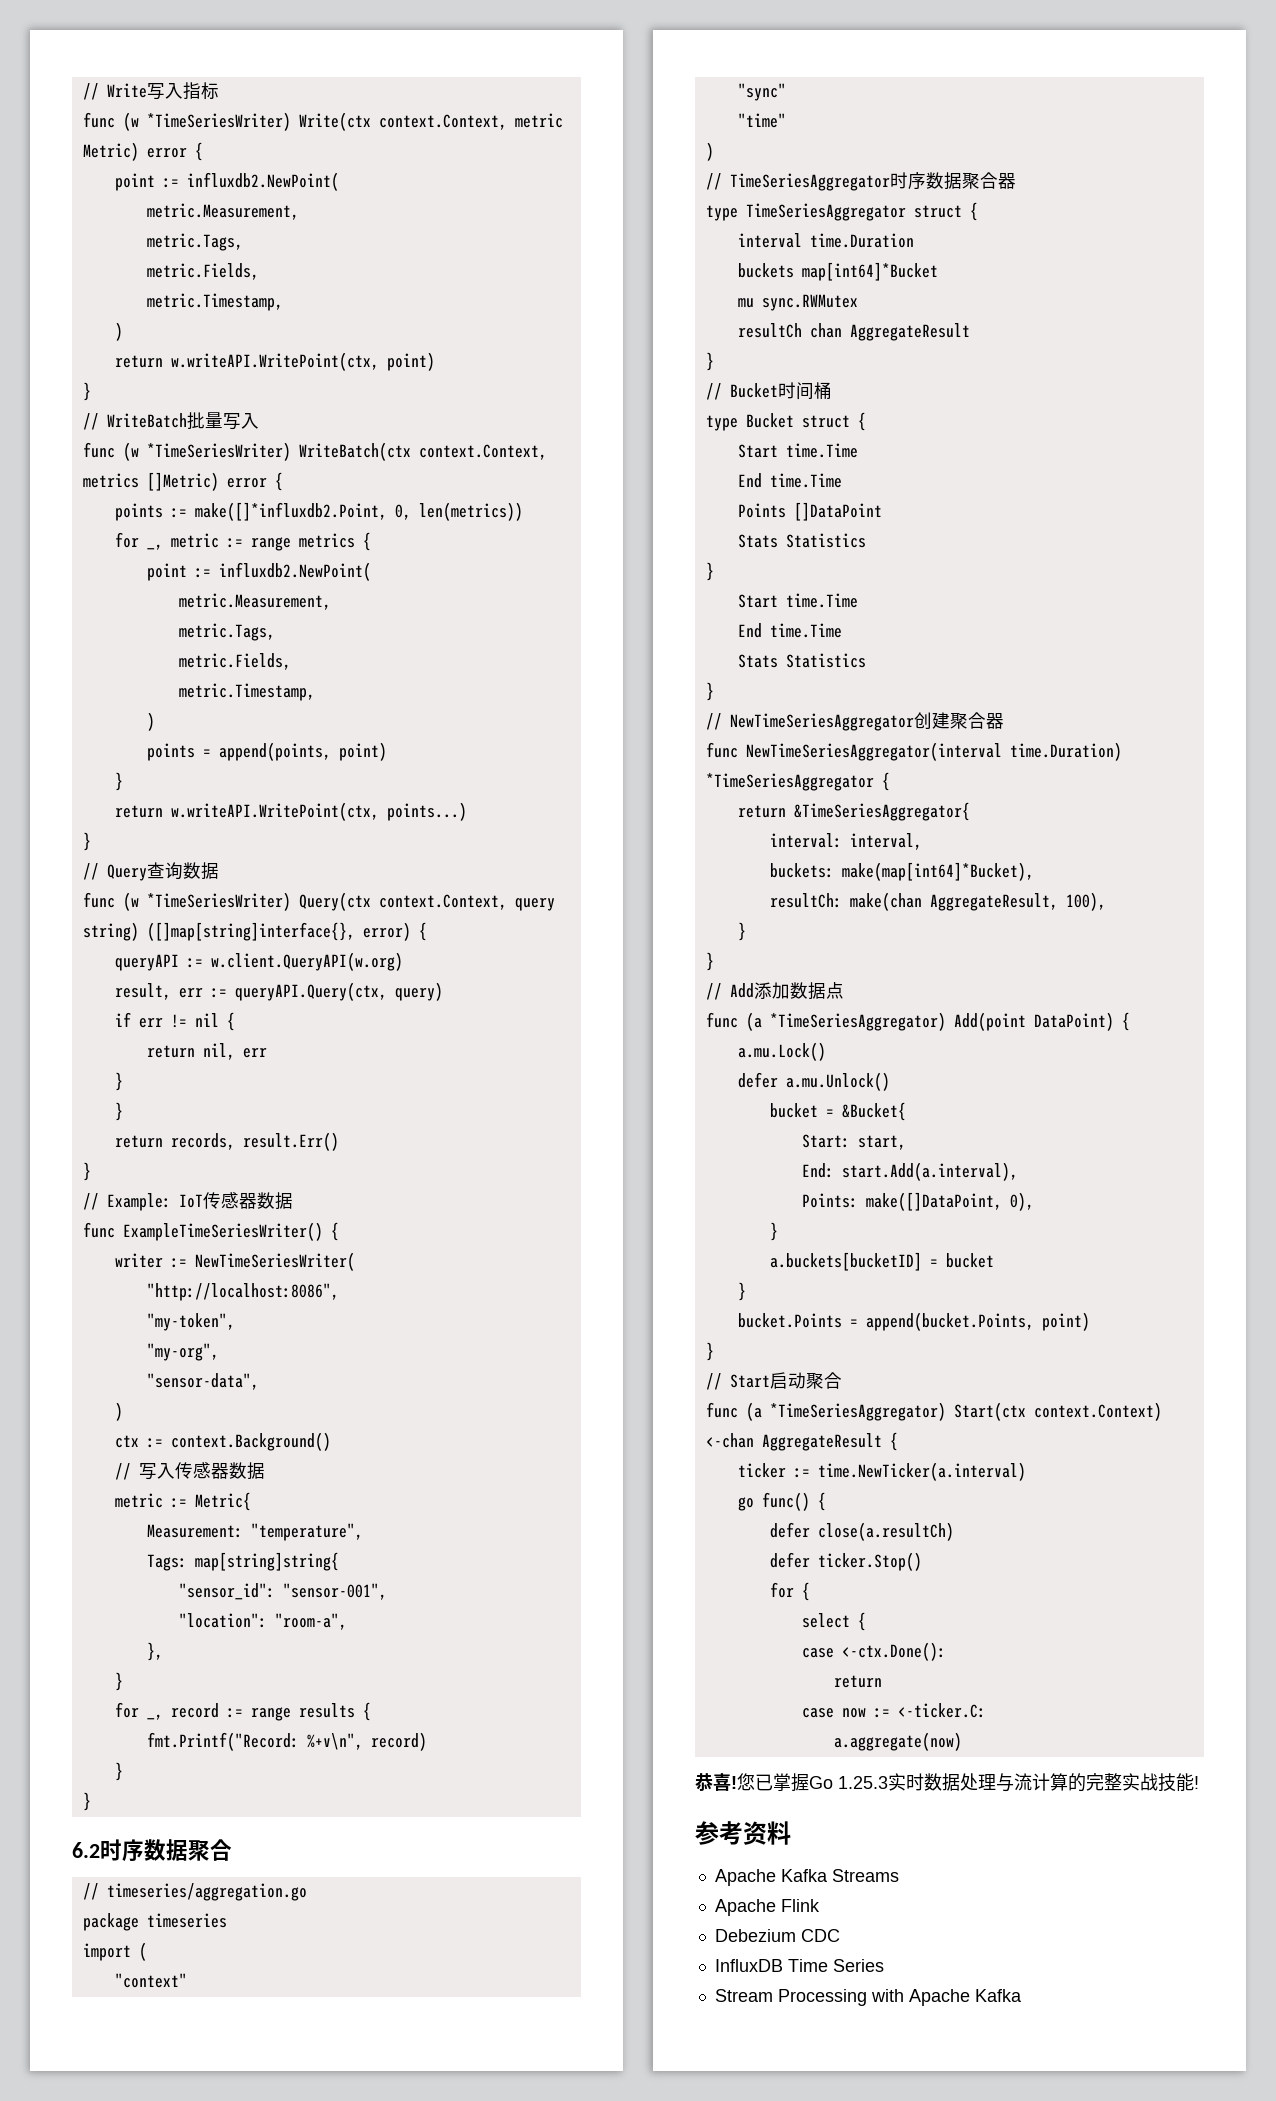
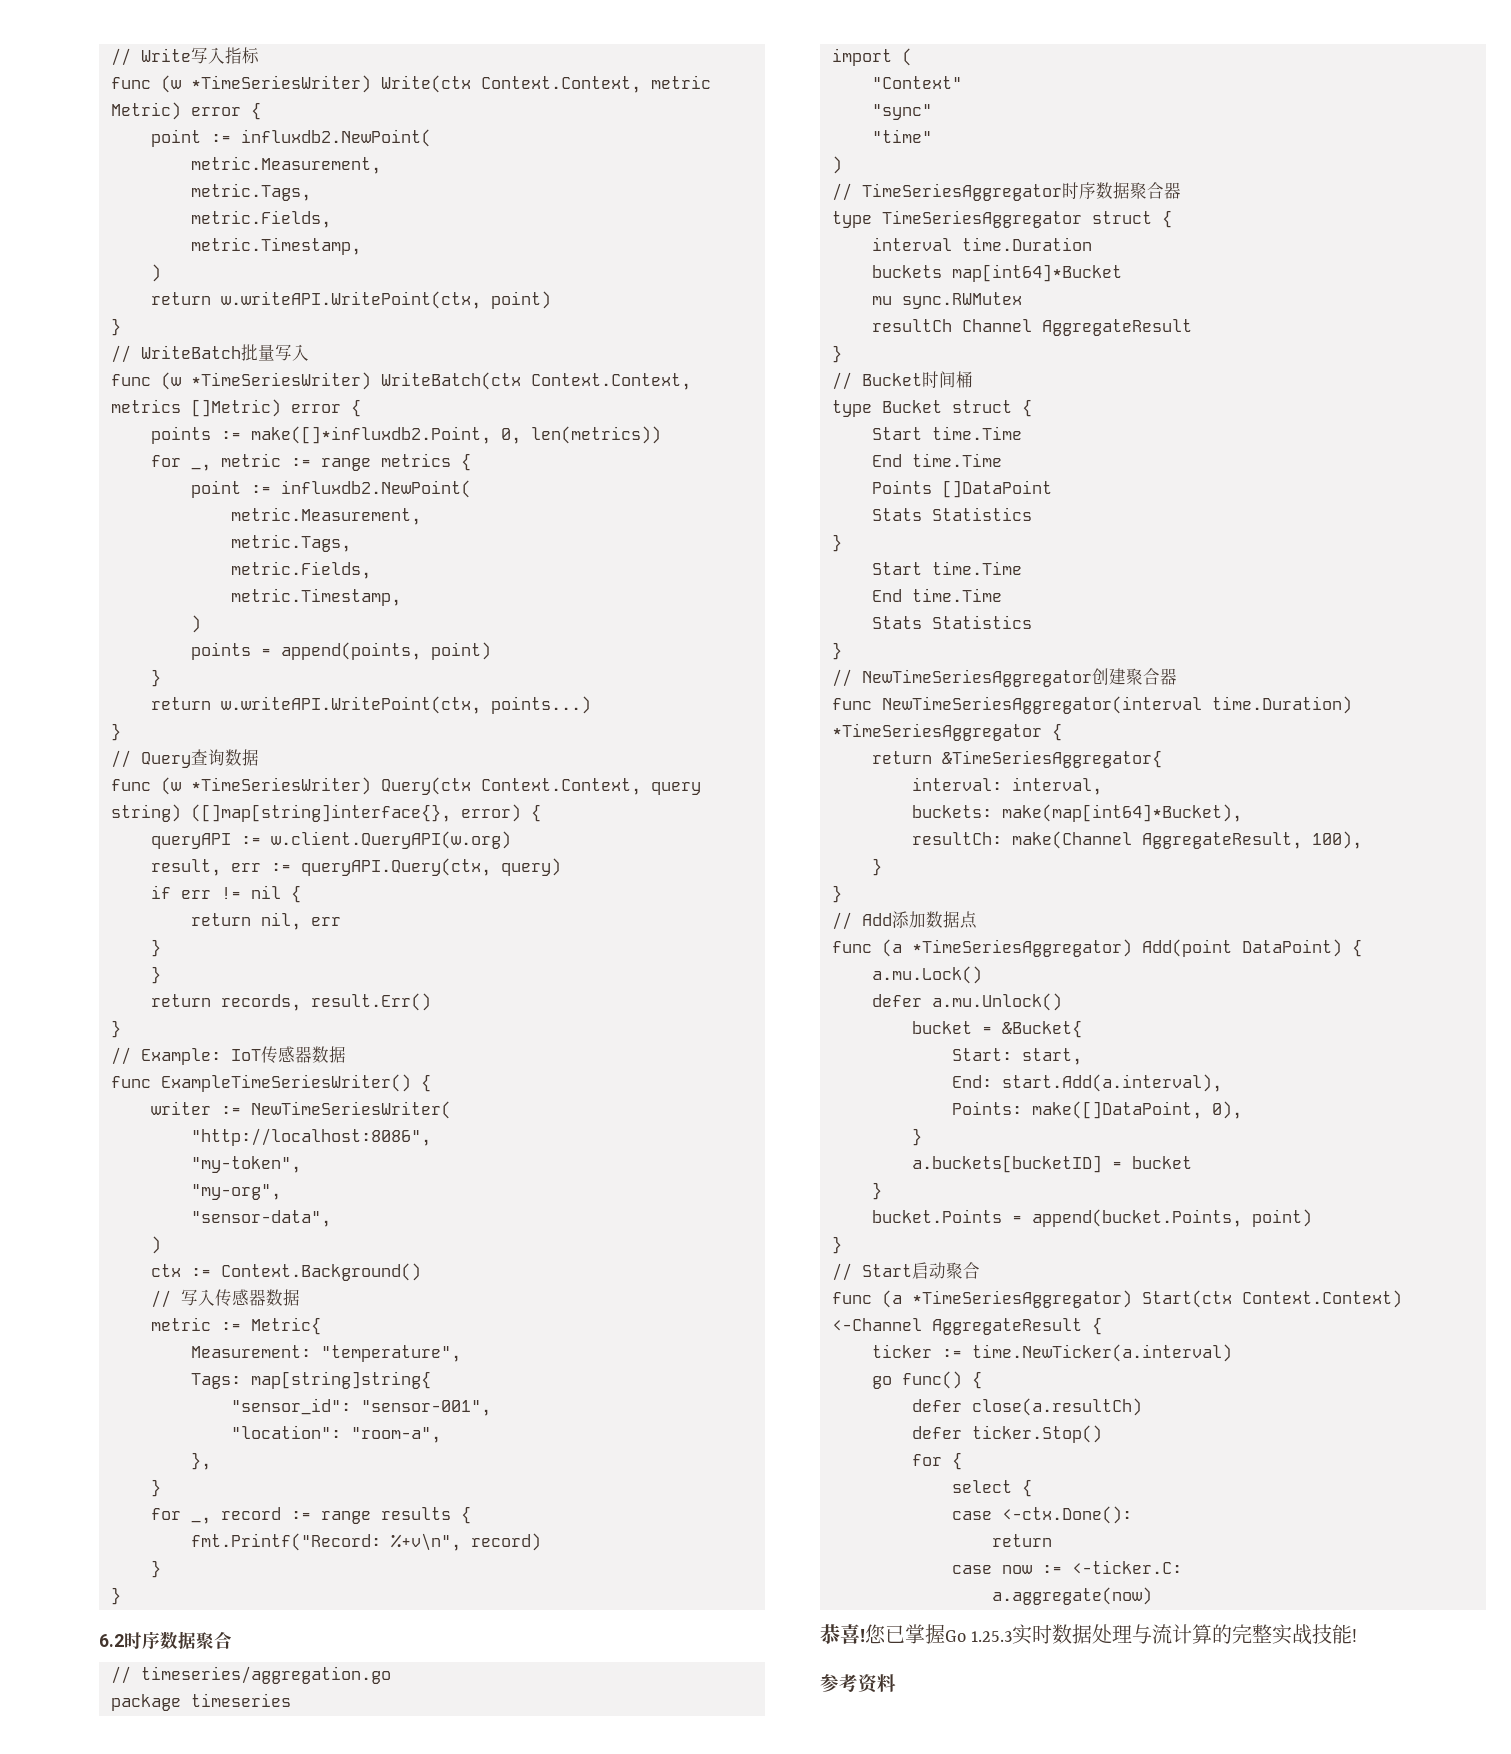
- func (w *TimeSeriesWriter) Write(ctx context.Context, metric Metric) error {
+ func (w *TimeSeriesWriter) Write(ctx Context.Context, metric Metric) error {
- func (w *TimeSeriesWriter) WriteBatch(ctx context.Context, metrics []Metric) error {
+ func (w *TimeSeriesWriter) WriteBatch(ctx Context.Context, metrics []Metric) error {
- func (w *TimeSeriesWriter) Query(ctx context.Context, query string) ([]map[string]interface{}, error) {
+ func (w *TimeSeriesWriter) Query(ctx Context.Context, query string) ([]map[string]interface{}, error) {
- ctx := context.Background()
+ ctx := Context.Background()
- "context"
+ "Context"
- resultCh chan AggregateResult
+ resultCh Channel AggregateResult
- resultCh: make(chan AggregateResult, 100),
+ resultCh: make(Channel AggregateResult, 100),
- func (a *TimeSeriesAggregator) Start(ctx context.Context) <-chan AggregateResult {
+ func (a *TimeSeriesAggregator) Start(ctx Context.Context) <-Channel AggregateResult {
- Apache Kafka Streams
- Apache Flink
- Debezium CDC
- InfluxDB Time Series
- Stream Processing with Apache Kafka

